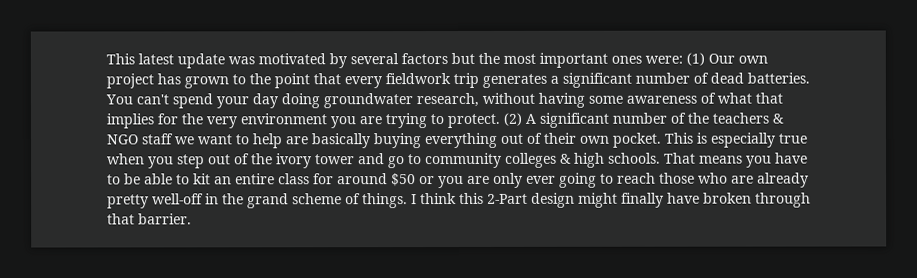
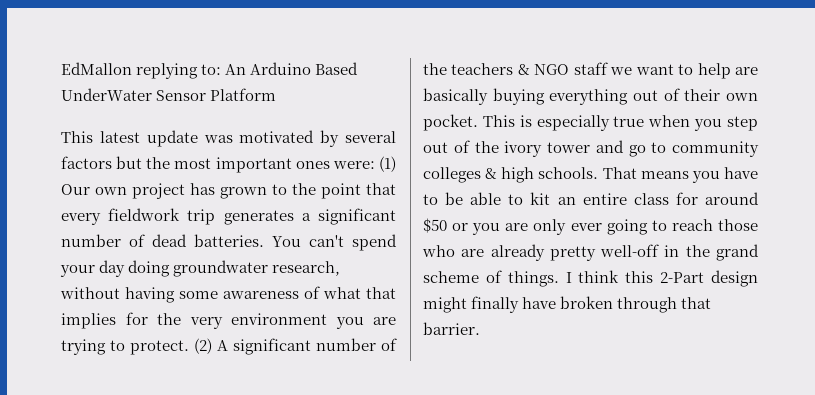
+ EdMallon replying to: An Arduino Based UnderWater Sensor Platform

